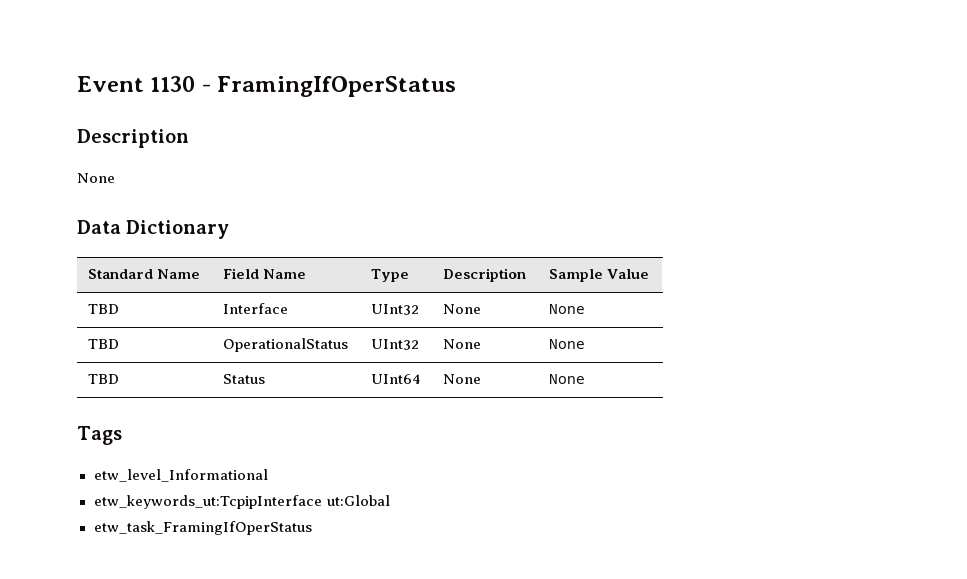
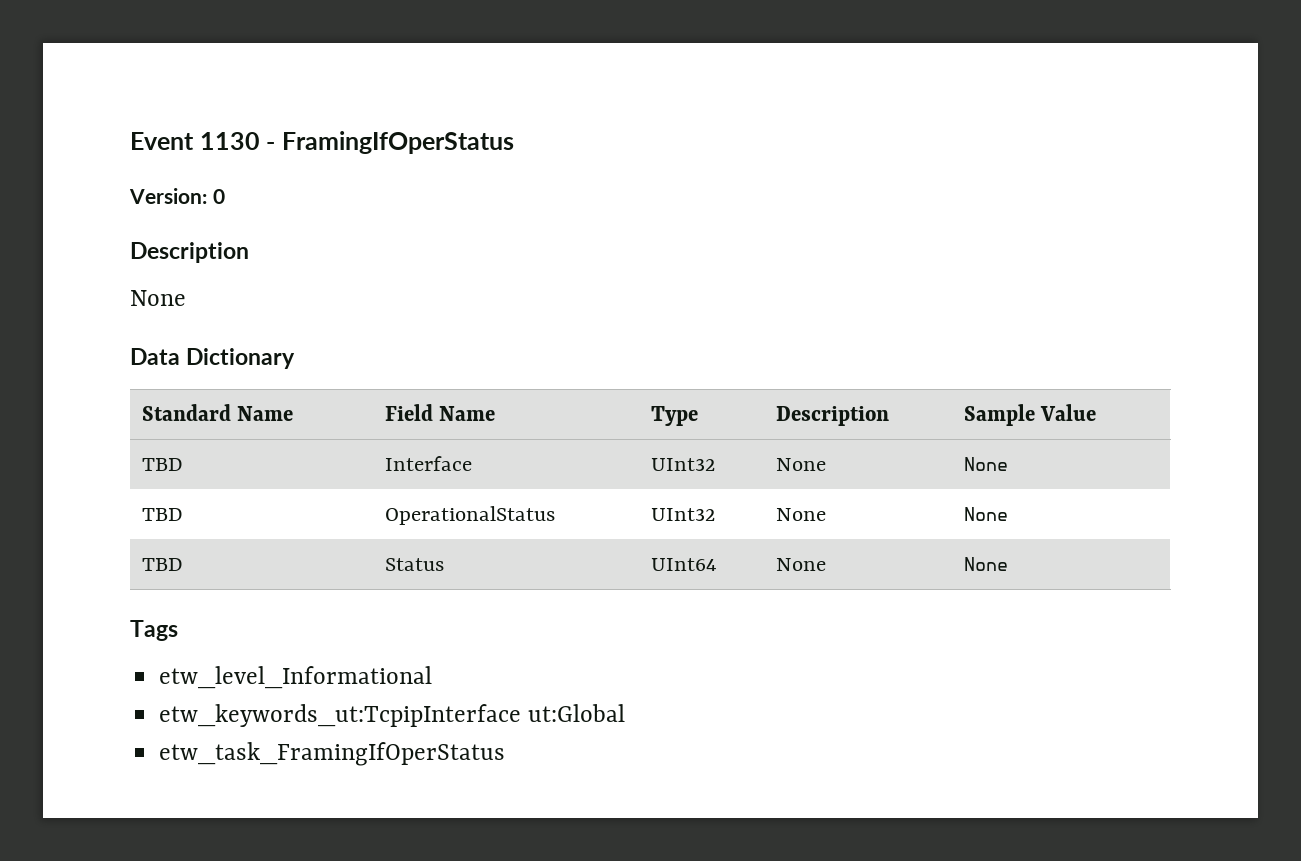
+ Version: 0

